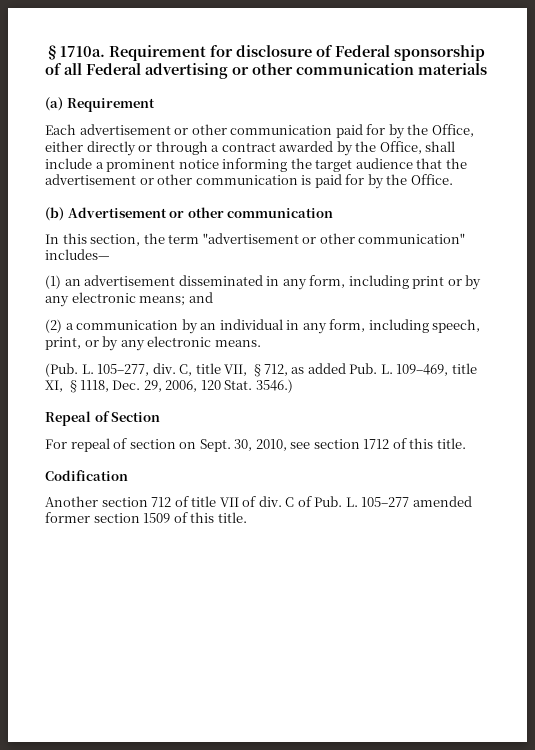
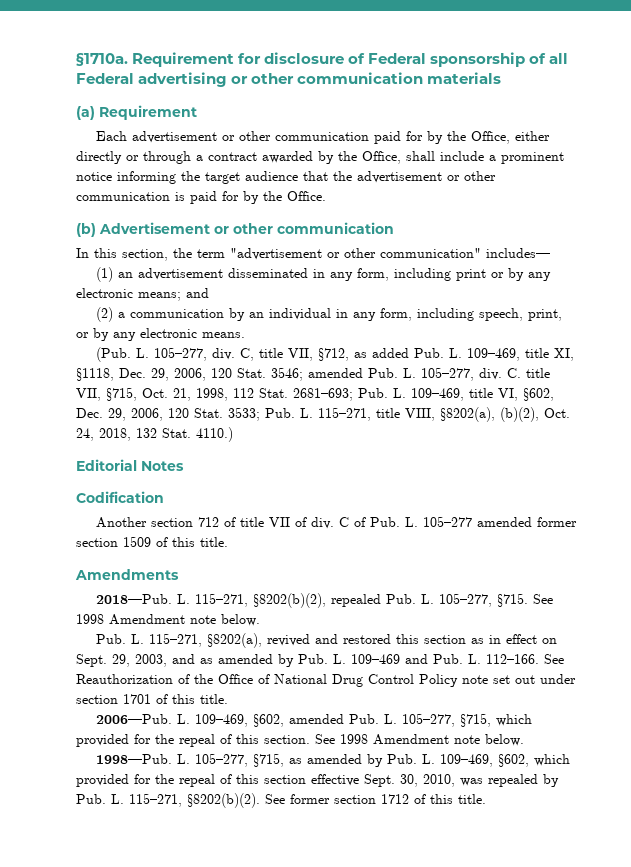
- 3546.)
- Repeal of Section
- For repeal of section on Sept. 30, 2010, see section 1712 of this title.
+ 3546; amended Pub. L. 105–277, div. C. title VII, §715, Oct. 21, 1998, 112 Stat. 2681–693; Pub. L. 109–469, title VI, §602, Dec. 29, 2006, 120 Stat. 3533; Pub. L. 115–271, title VIII, §8202(a), (b)(2), Oct. 24, 2018, 132 Stat. 4110.)
+ Editorial Notes
+ Amendments
+ 2018—Pub. L. 115–271, §8202(b)(2), repealed Pub. L. 105–277, §715. See 1998 Amendment note below.
+ Pub. L. 115–271, §8202(a), revived and restored this section as in effect on Sept. 29, 2003, and as amended by Pub. L. 109–469 and Pub. L. 112–166. See Reauthorization of the Office of National Drug Control Policy note set out under section 1701 of this title.
+ 2006—Pub. L. 109–469, §602, amended Pub. L. 105–277, §715, which provided for the repeal of this section. See 1998 Amendment note below.
+ 1998—Pub. L. 105–277, §715, as amended by Pub. L. 109–469, §602, which provided for the repeal of this section effective Sept. 30, 2010, was repealed by Pub. L. 115–271, §8202(b)(2). See former section 1712 of this title.

